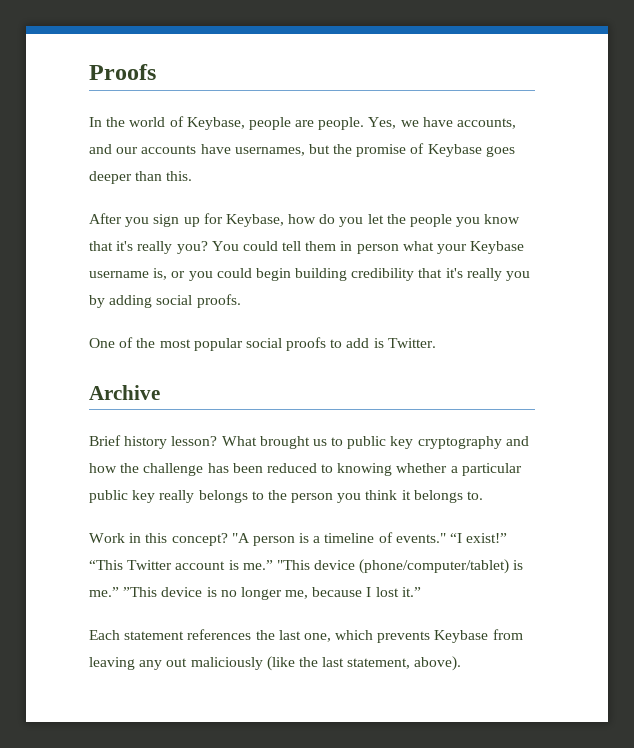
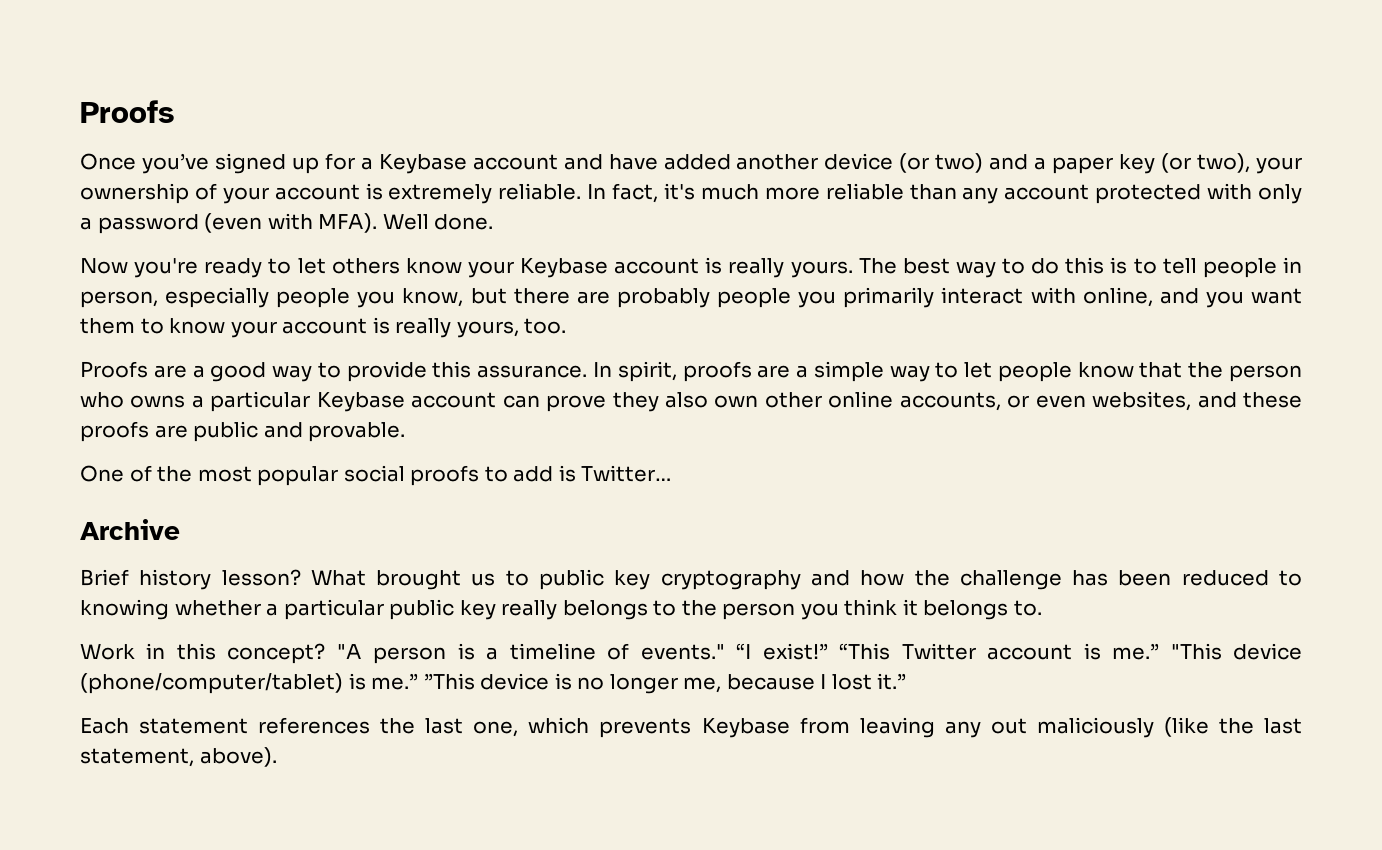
- In the world of Keybase, people are people. Yes, we have accounts, and our accounts have usernames, but the promise of Keybase goes deeper than this.
- After you sign up for Keybase, how do you let the people you know that it's really you? You could tell them in person what your Keybase username is, or you could begin building credibility that it's really you by adding social proofs.
+ Once you’ve signed up for a Keybase account and have added another device (or two) and a paper key (or two), your ownership of your account is extremely reliable. In fact, it's much more reliable than any account protected with only a password (even with MFA). Well done.
+ Now you're ready to let others know your Keybase account is really yours. The best way to do this is to tell people in person, especially people you know, but there are probably people you primarily interact with online, and you want them to know your account is really yours, too.
+ Proofs are a good way to provide this assurance. In spirit, proofs are a simple way to let people know that the person who owns a particular Keybase account can prove they also own other online accounts, or even websites, and these proofs are public and provable.
- One of the most popular social proofs to add is Twitter.
+ One of the most popular social proofs to add is Twitter…

